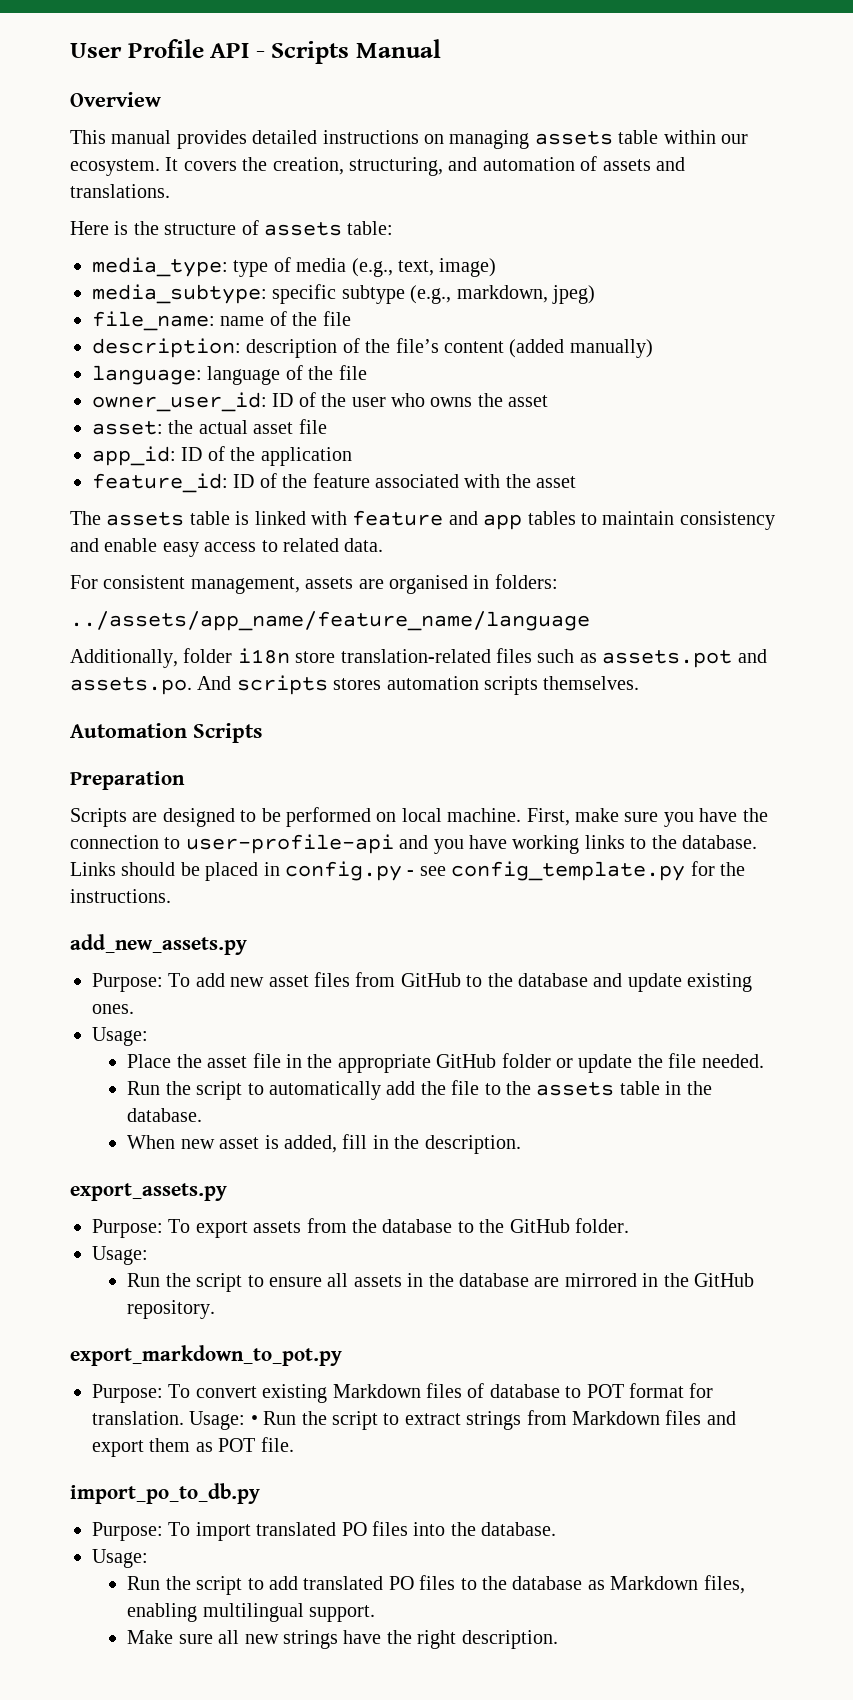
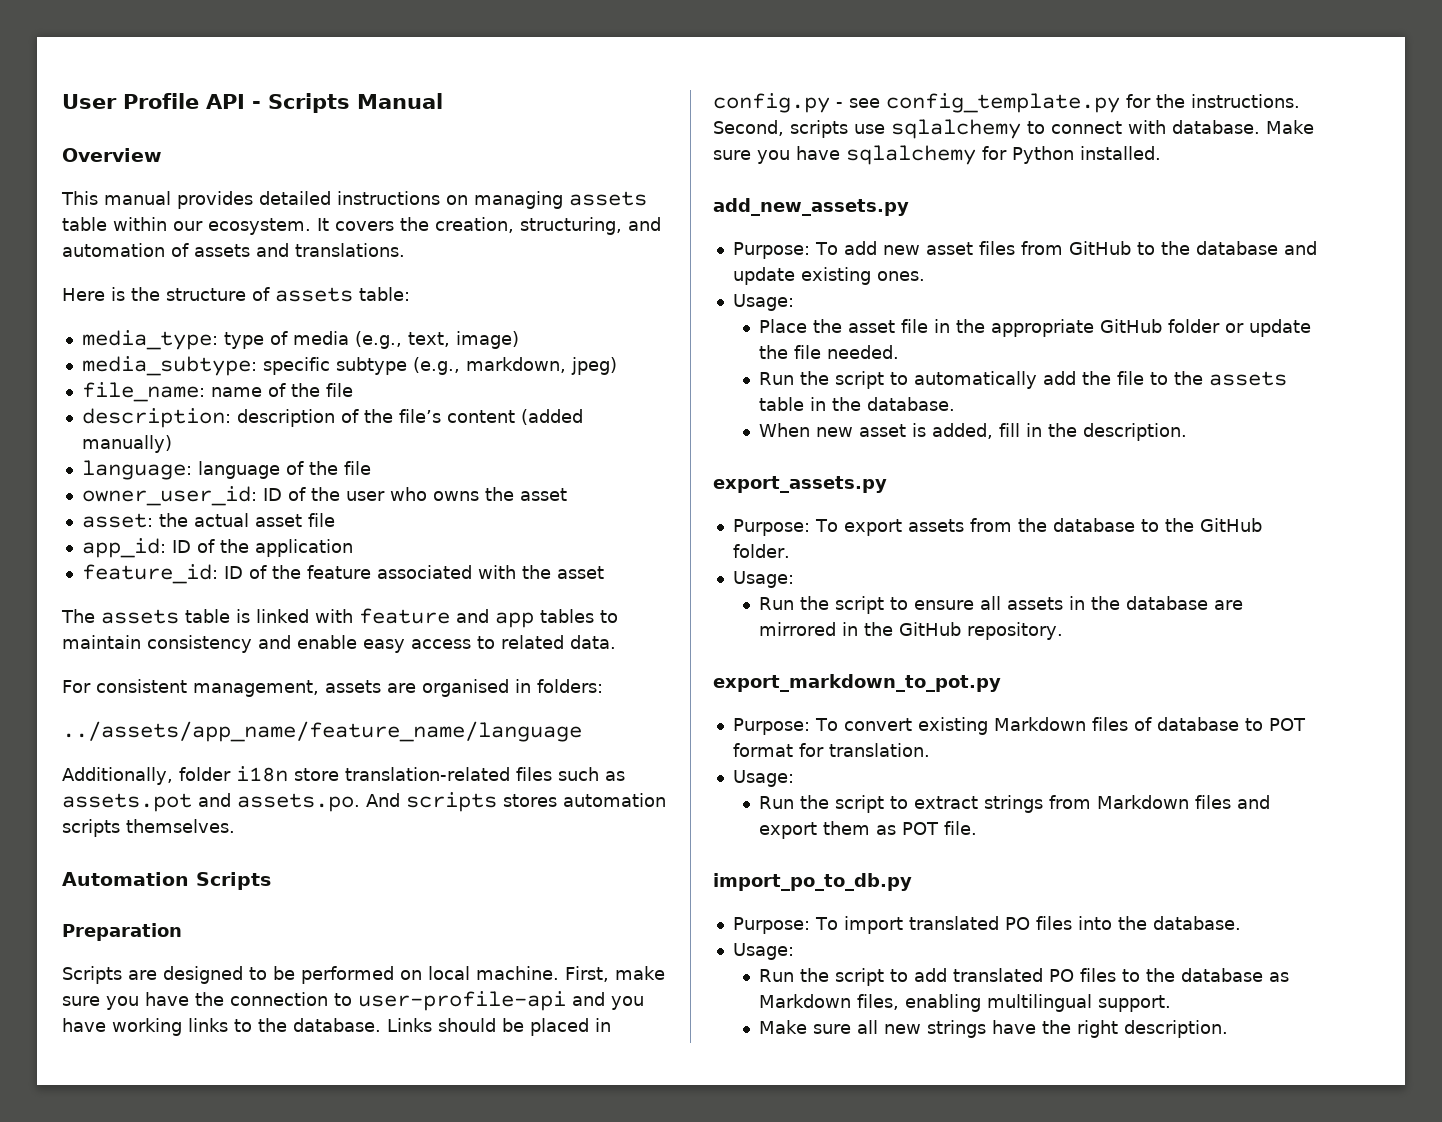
+ Second, scripts use sqlalchemy to connect with database. Make sure you have sqlalchemy for Python installed.
- Purpose: To convert existing Markdown files of database to POT format for translation. Usage: • Run the script to extract strings from Markdown files and export them as POT file.
+ Purpose: To convert existing Markdown files of database to POT format for translation.
+ Usage:
+ Run the script to extract strings from Markdown files and export them as POT file.

